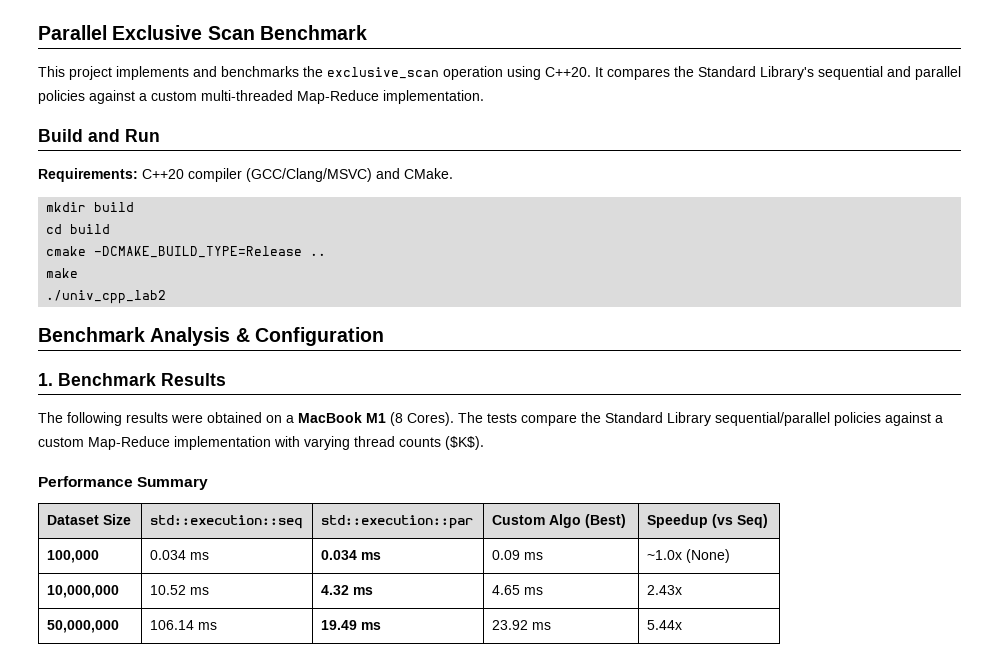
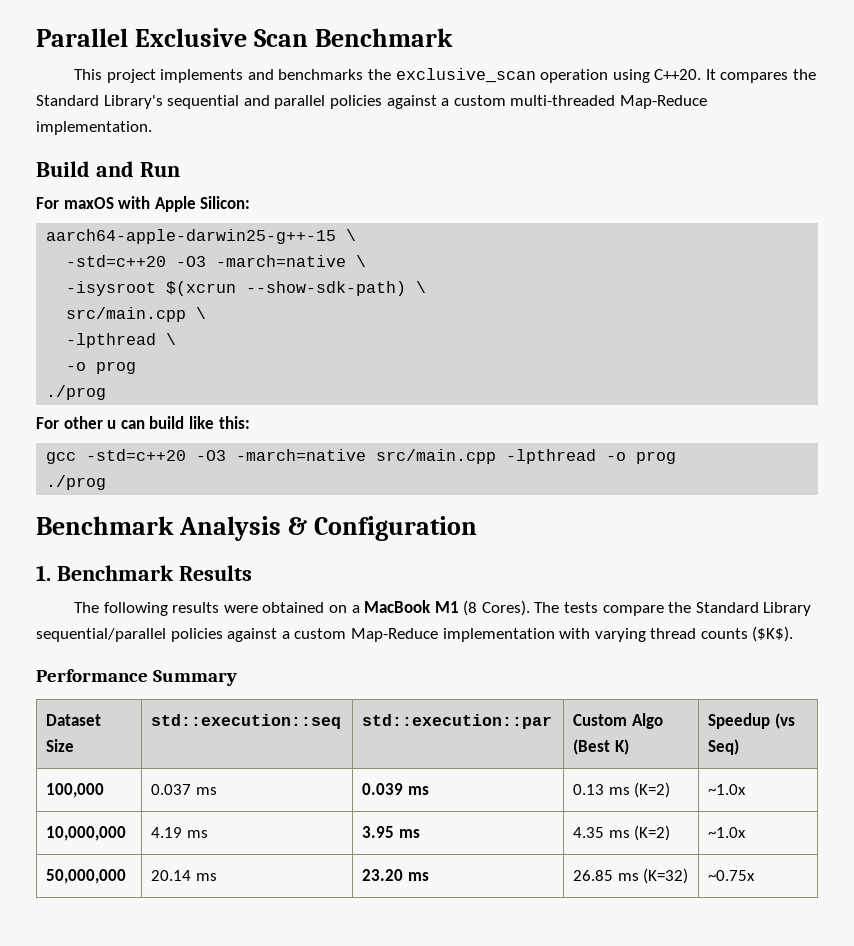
- Requirements: C++20 compiler (GCC/Clang/MSVC) and CMake.
- mkdir build
- cd build
- cmake -DCMAKE_BUILD_TYPE=Release ..
- make
- ./univ_cpp_lab2
+ For maxOS with Apple Silicon:
+ aarch64-apple-darwin25-g++-15 \
+ -std=c++20 -O3 -march=native \
+ -isysroot $(xcrun --show-sdk-path) \
+ src/main.cpp \
+ -lpthread \
+ -o prog
+ ./prog
+ For other u can build like this:
+ gcc -std=c++20 -O3 -march=native src/main.cpp -lpthread -o prog
+ ./prog
- Dataset Size | std::execution::seq | std::execution::par | Custom Algo (Best) | Speedup (vs Seq)
+ Dataset Size | std::execution::seq | std::execution::par | Custom Algo (Best K) | Speedup (vs Seq)
- 100,000 | 0.034 ms | 0.034 ms | 0.09 ms | ~1.0x (None)
+ 100,000 | 0.037 ms | 0.039 ms | 0.13 ms (K=2) | ~1.0x
- 10,000,000 | 10.52 ms | 4.32 ms | 4.65 ms | 2.43x
+ 10,000,000 | 4.19 ms | 3.95 ms | 4.35 ms (K=2) | ~1.0x
- 50,000,000 | 106.14 ms | 19.49 ms | 23.92 ms | 5.44x
+ 50,000,000 | 20.14 ms | 23.20 ms | 26.85 ms (K=32) | ~0.75x

